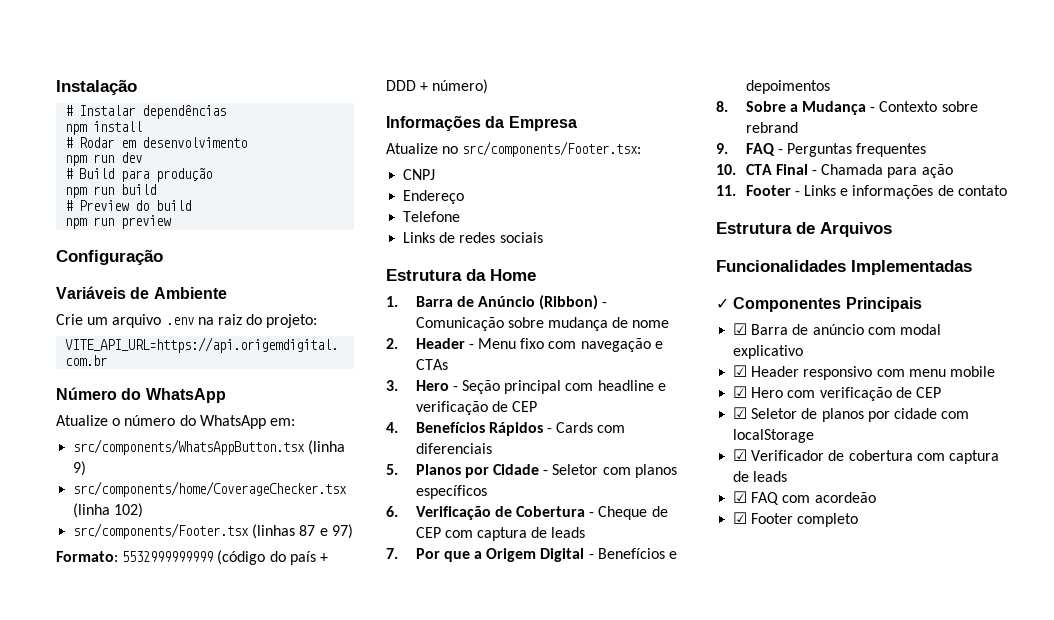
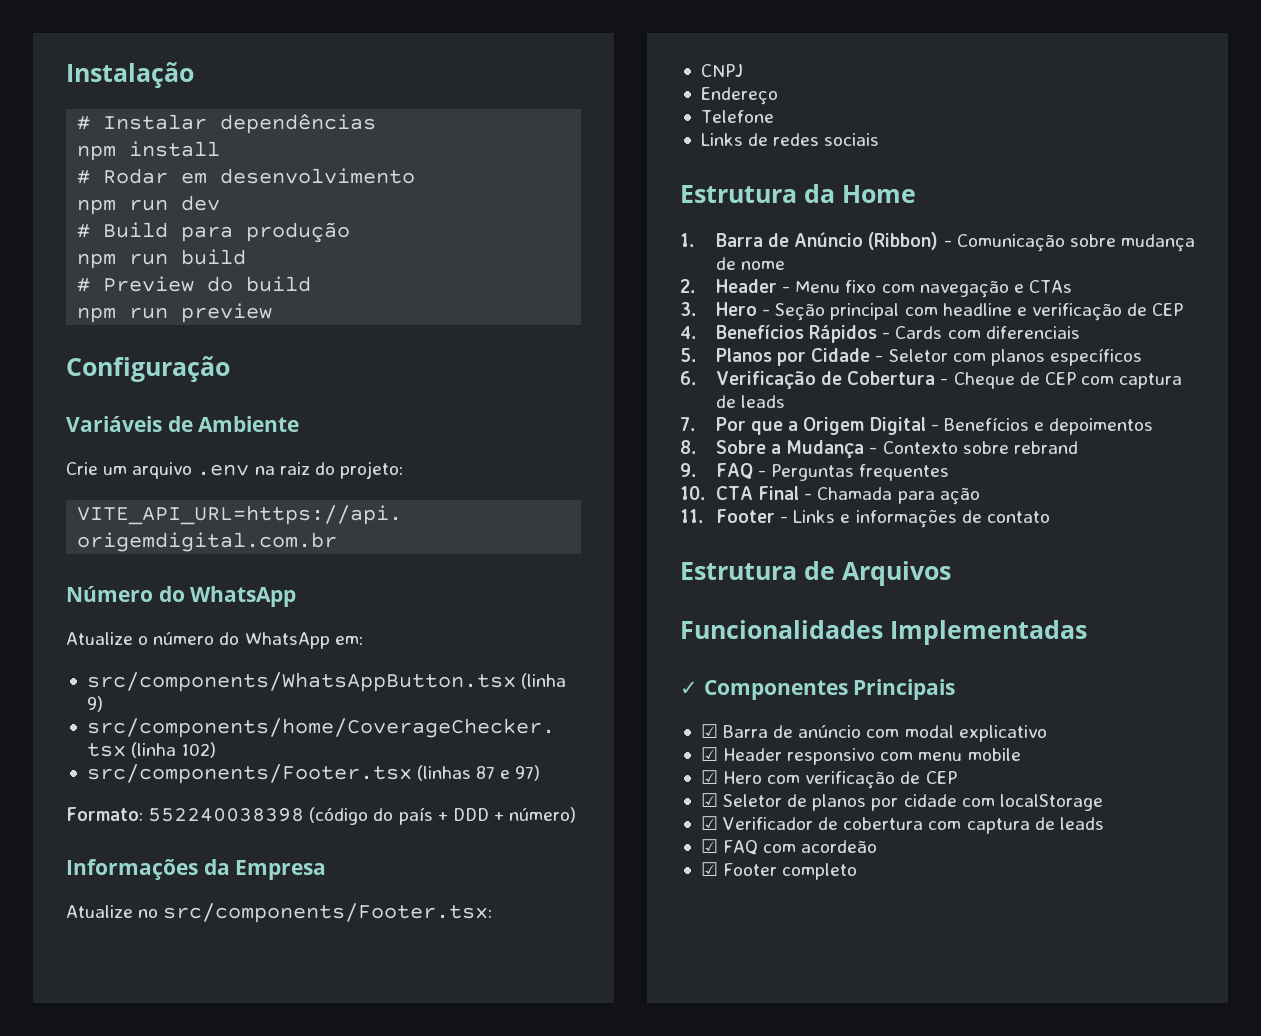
- Formato: 5532999999999 (código do país + DDD + número)
+ Formato: 552240038398 (código do país + DDD + número)

